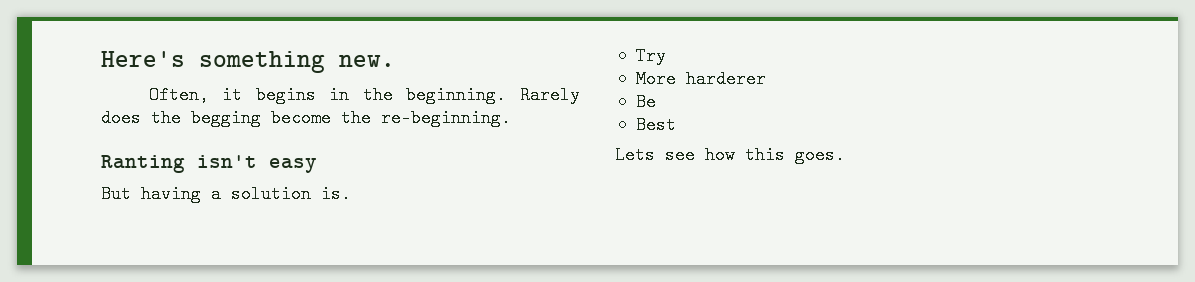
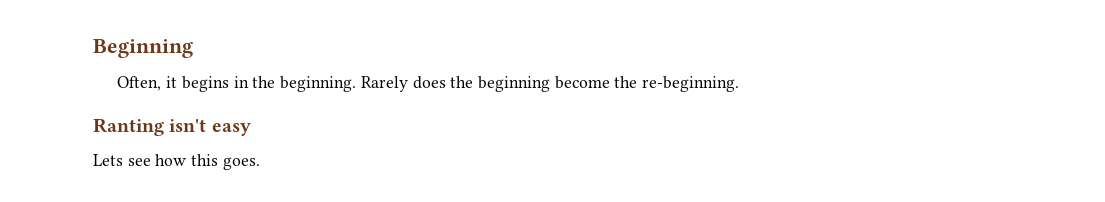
- Here's something new.
+ Beginning
- Rarely does the begging become the re-beginning.
+ Rarely does the beginning become the re-beginning.
- But having a solution is.
- Try
- More harderer
- Be
- Best

